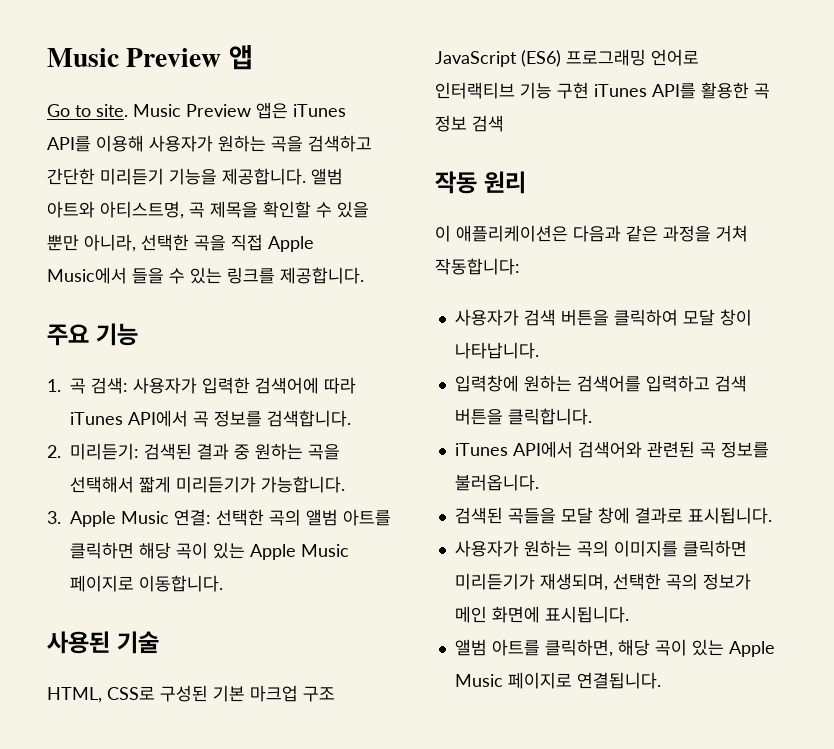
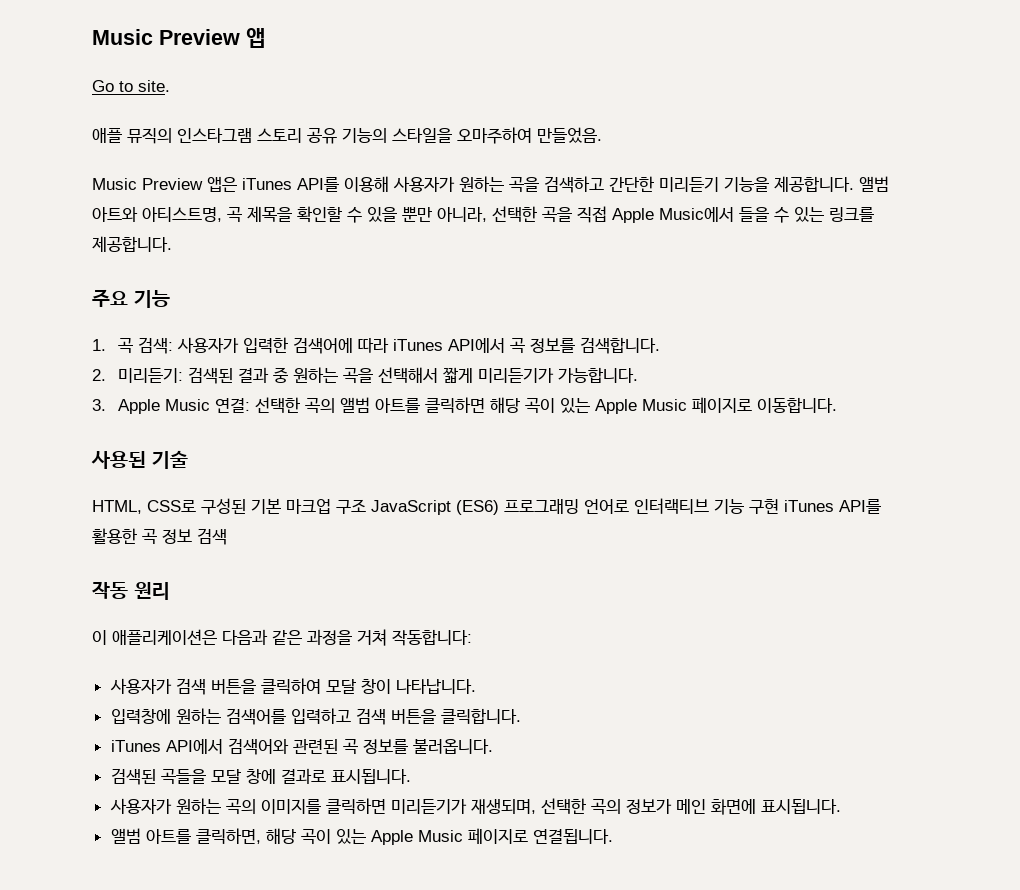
- Go to site. Music Preview 앱은 iTunes API를 이용해 사용자가 원하는 곡을 검색하고 간단한 미리듣기 기능을 제공합니다.
+ Go to site.
+ 애플 뮤직의 인스타그램 스토리 공유 기능의 스타일을 오마주하여 만들었음.
+ Music Preview 앱은 iTunes API를 이용해 사용자가 원하는 곡을 검색하고 간단한 미리듣기 기능을 제공합니다.

